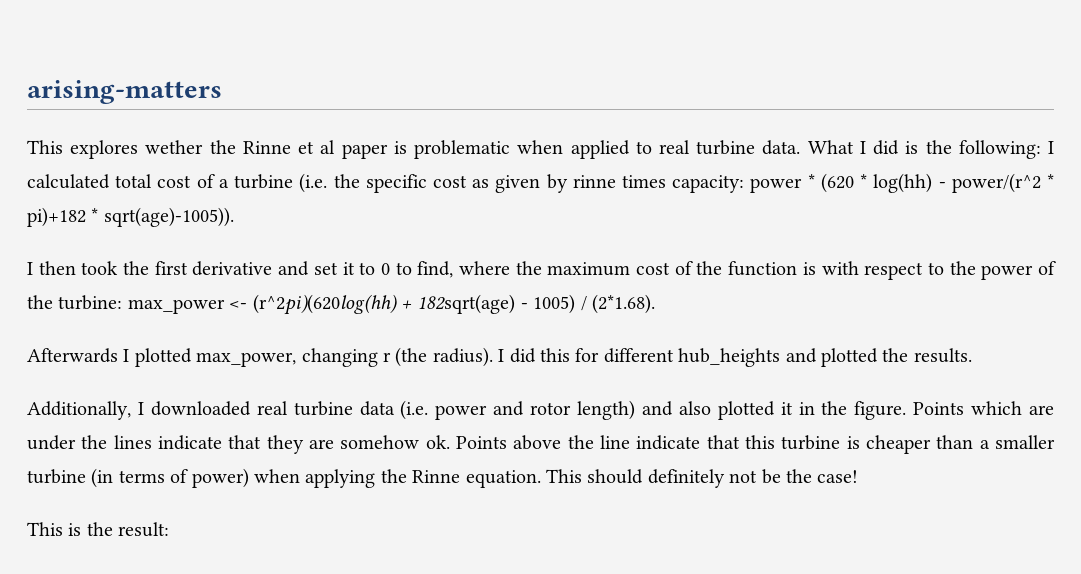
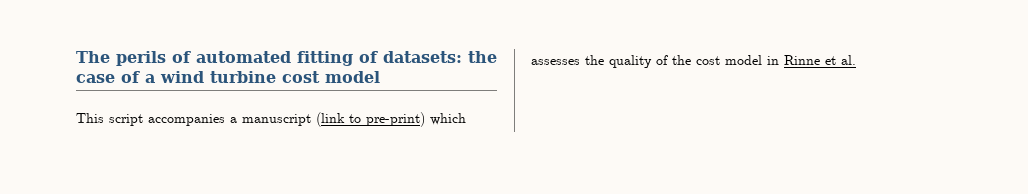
- arising-matters
- This explores wether the Rinne et al paper is problematic when applied to real turbine data. What I did is the following: I calculated total cost of a turbine (i.e. the specific cost as given by rinne times capacity: power * (620 * log(hh) - power/(r^2 * pi)+182 * sqrt(age)-1005)).
- I then took the first derivative and set it to 0 to find, where the maximum cost of the function is with respect to the power of the turbine: max_power <- (r^2pi)(620log(hh) + 182sqrt(age) - 1005) / (2*1.68).
- Afterwards I plotted max_power, changing r (the radius). I did this for different hub_heights and plotted the results.
- Additionally, I downloaded real turbine data (i.e. power and rotor length) and also plotted it in the figure. Points which are under the lines indicate that they are somehow ok. Points above the line indicate that this turbine is cheaper than a smaller turbine (in terms of power) when applying the Rinne equation. This should definitely not be the case!
- This is the result:
+ The perils of automated fitting of datasets: the case of a wind turbine cost model
+ This script accompanies a manuscript (link to pre-print) which assesses the quality of the cost model in Rinne et al.

